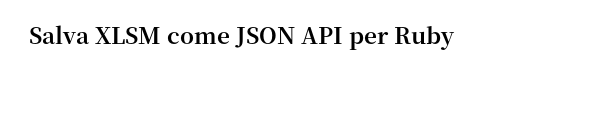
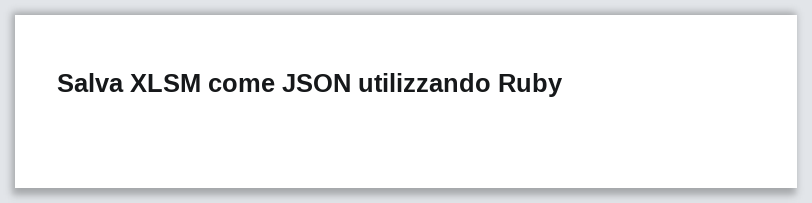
- Salva XLSM come JSON API per Ruby
+ Salva XLSM come JSON utilizzando Ruby

